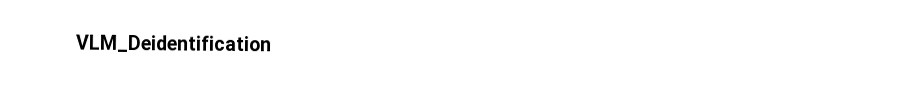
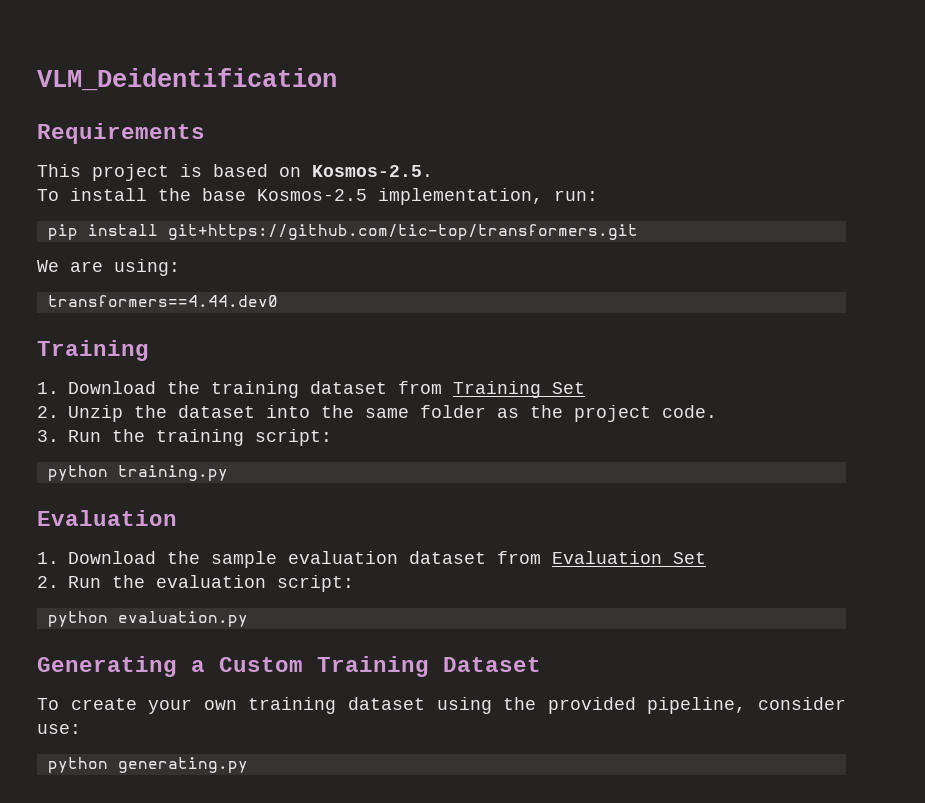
+ Requirements
+ This project is based on Kosmos-2.5.
+ To install the base Kosmos-2.5 implementation, run:
+ pip install git+https://github.com/tic-top/transformers.git
+ We are using:
+ transformers==4.44.dev0
+ Training
+ 1. Download the training dataset from Training Set
+ 2. Unzip the dataset into the same folder as the project code.
+ 3. Run the training script:
+ python training.py
+ Evaluation
+ 1. Download the sample evaluation dataset from Evaluation Set
+ 2. Run the evaluation script:
+ python evaluation.py
+ Generating a Custom Training Dataset
+ To create your own training dataset using the provided pipeline, consider use:
+ python generating.py

